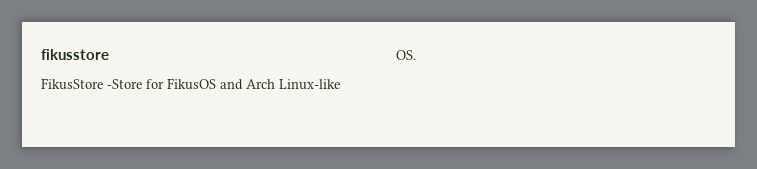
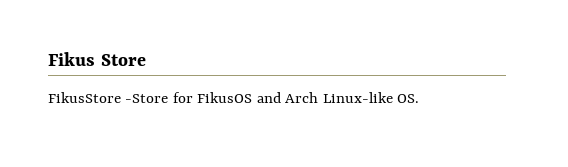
- fikusstore
+ Fikus Store

